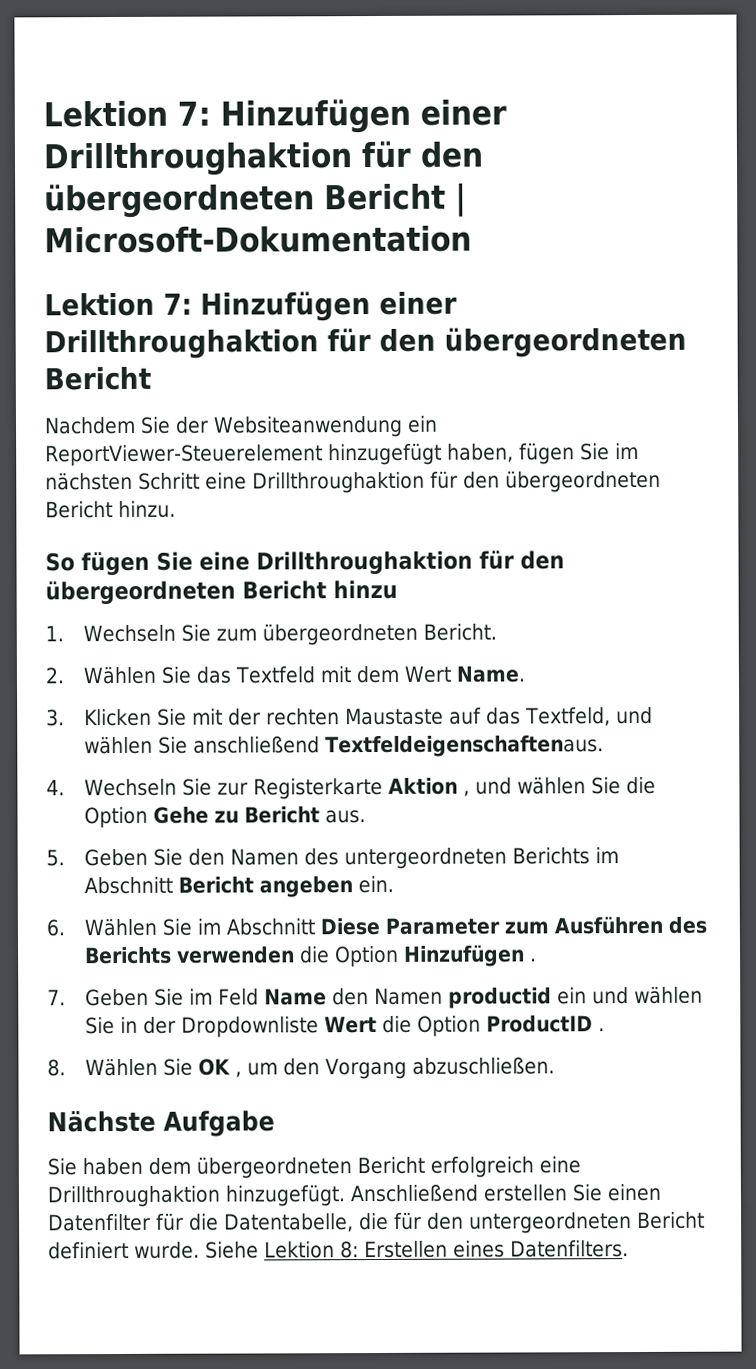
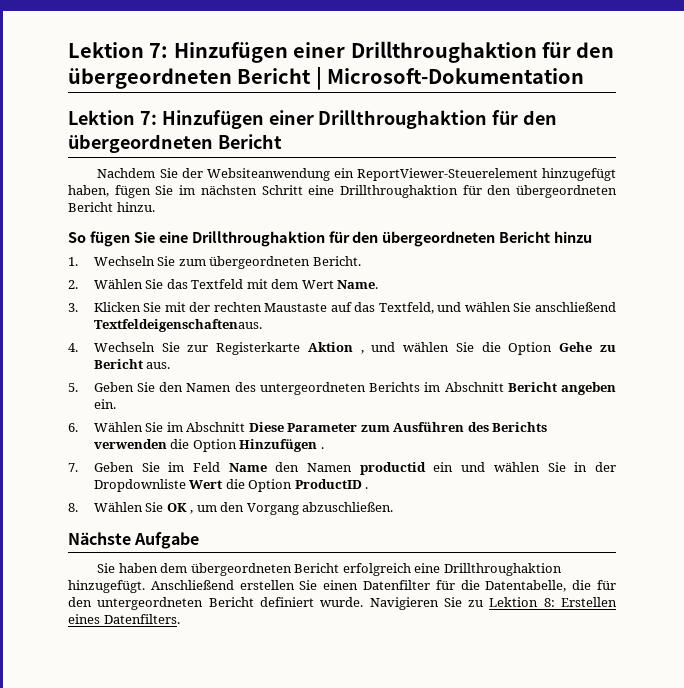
- Siehe Lektion 8: Erstellen eines Datenfilters.
+ Navigieren Sie zu Lektion 8: Erstellen eines Datenfilters.

